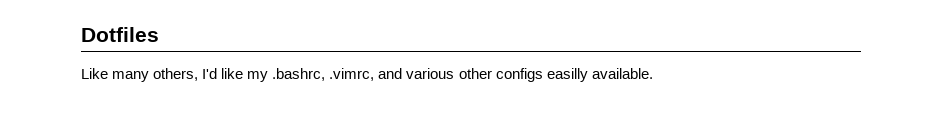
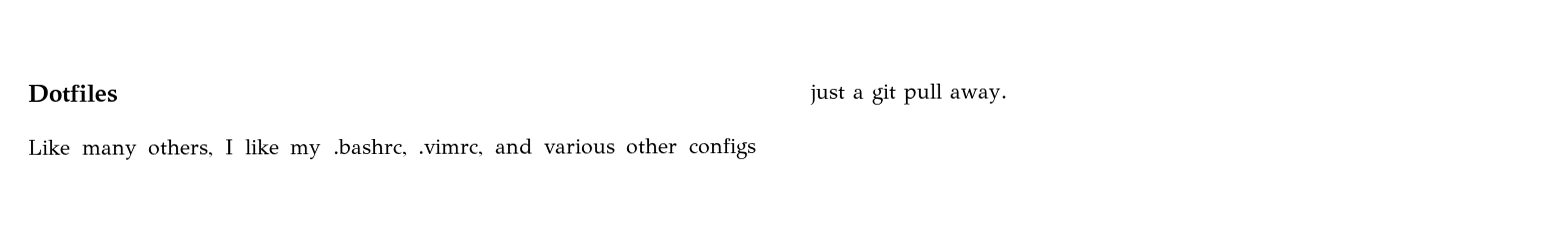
- Like many others, I'd like my .bashrc, .vimrc, and various other configs easilly available.
+ Like many others, I like my .bashrc, .vimrc, and various other configs just a git pull away.

